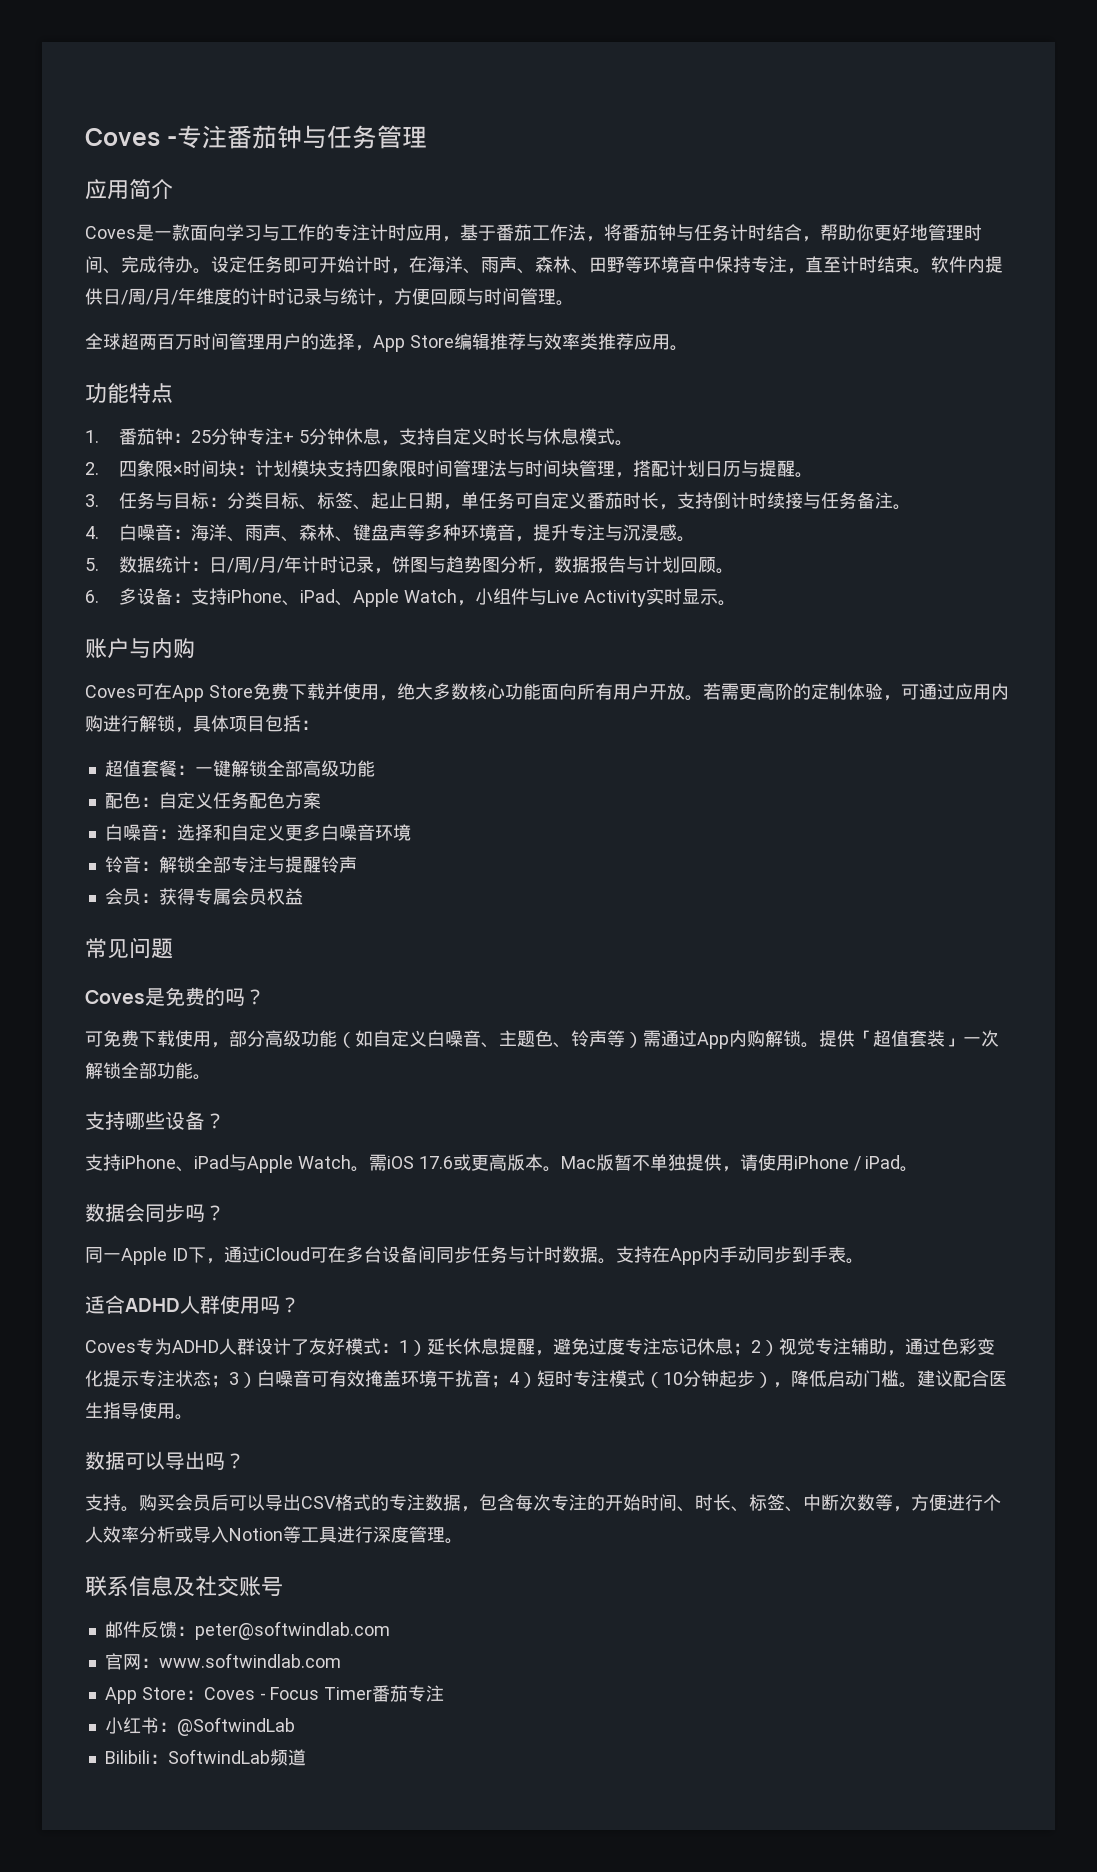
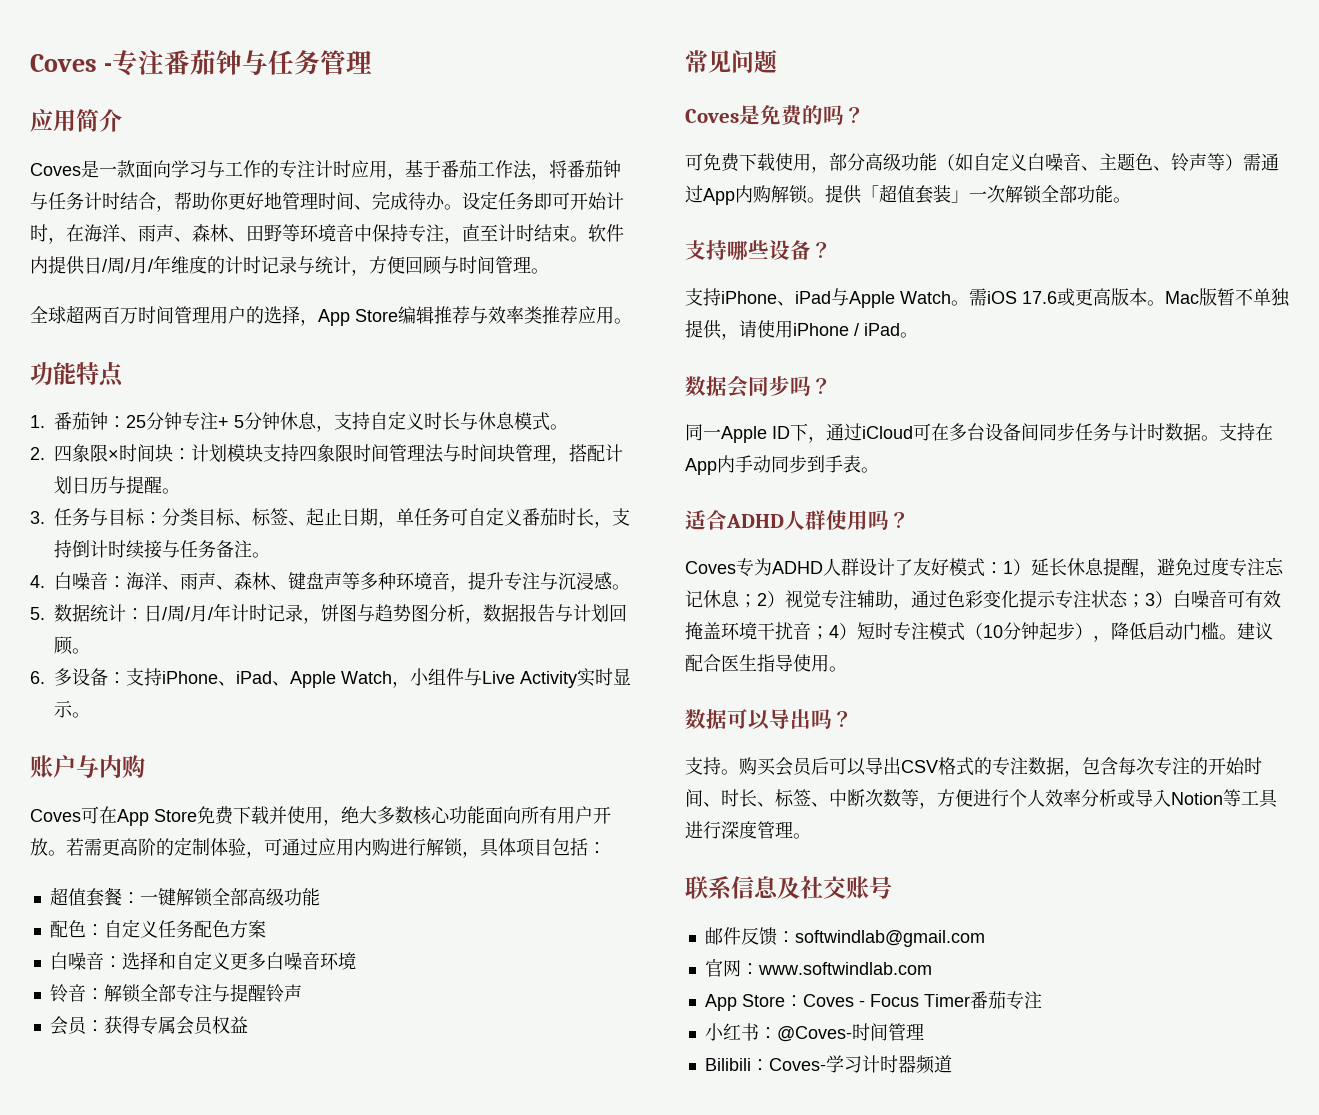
- 邮件反馈：peter@softwindlab.com
+ 邮件反馈：softwindlab@gmail.com
- 小红书：@SoftwindLab
+ 小红书：@Coves-时间管理
- Bilibili：SoftwindLab频道
+ Bilibili：Coves-学习计时器频道

